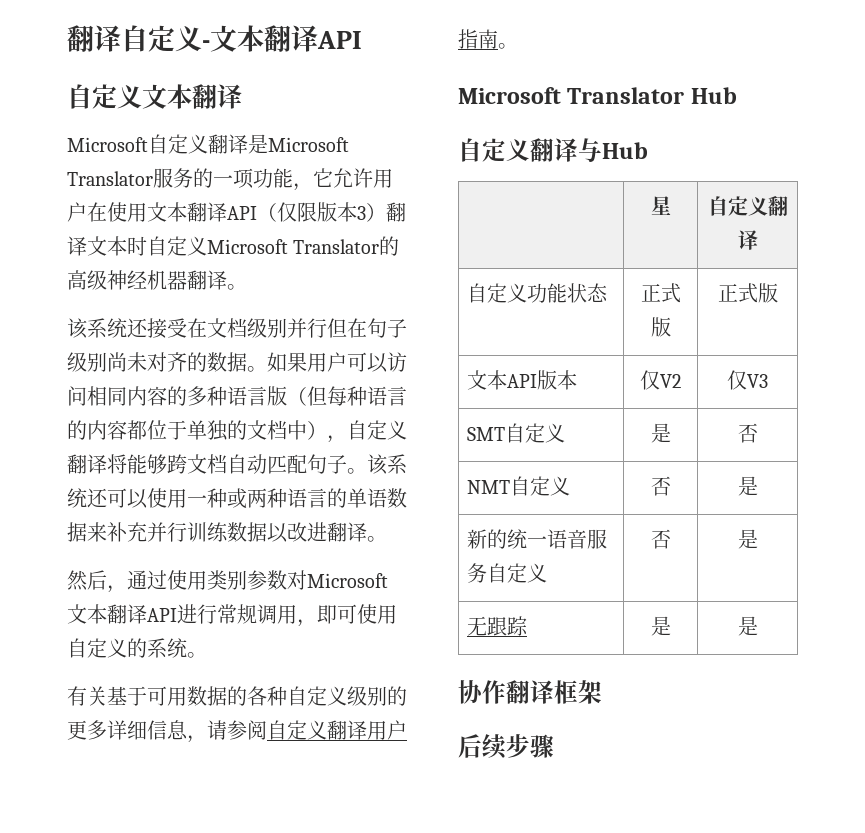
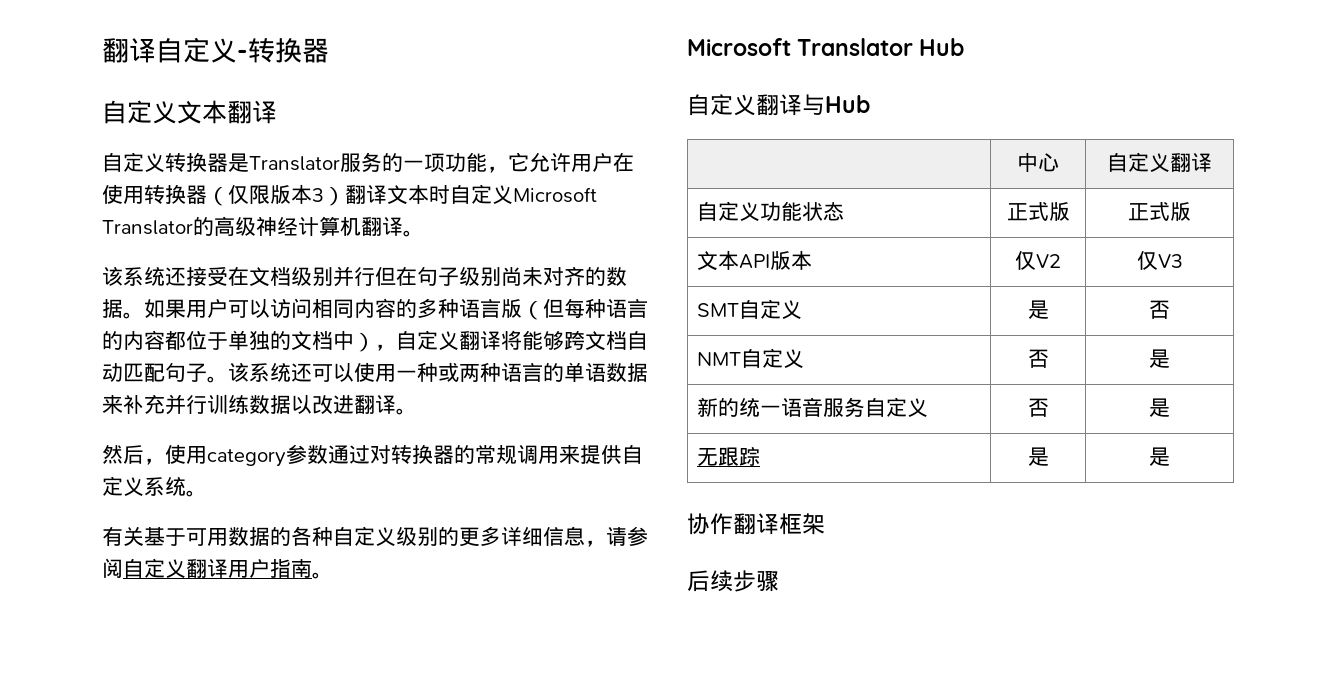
- 翻译自定义-文本翻译API
+ 翻译自定义-转换器
- Microsoft自定义翻译是Microsoft Translator服务的一项功能，它允许用户在使用文本翻译API（仅限版本3）翻译文本时自定义Microsoft Translator的高级神经机器翻译。
+ 自定义转换器是Translator服务的一项功能，它允许用户在使用转换器（仅限版本3）翻译文本时自定义Microsoft Translator的高级神经计算机翻译。
- 然后，通过使用类别参数对Microsoft文本翻译API进行常规调用，即可使用自定义的系统。
+ 然后，使用category参数通过对转换器的常规调用来提供自定义系统。
- | 星 | 自定义翻译
+ | 中心 | 自定义翻译

